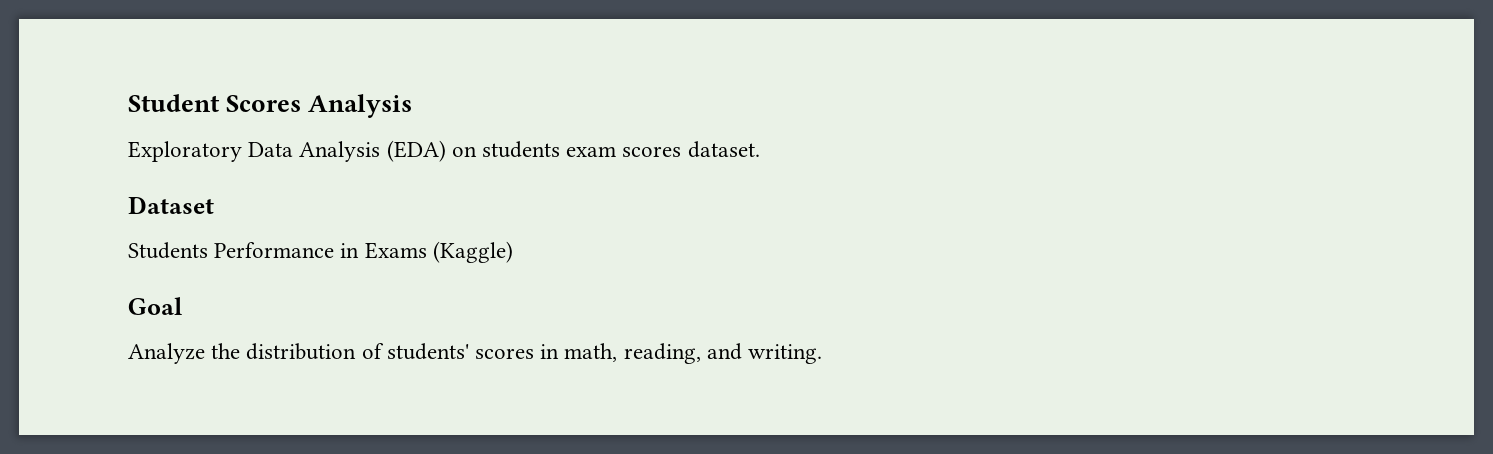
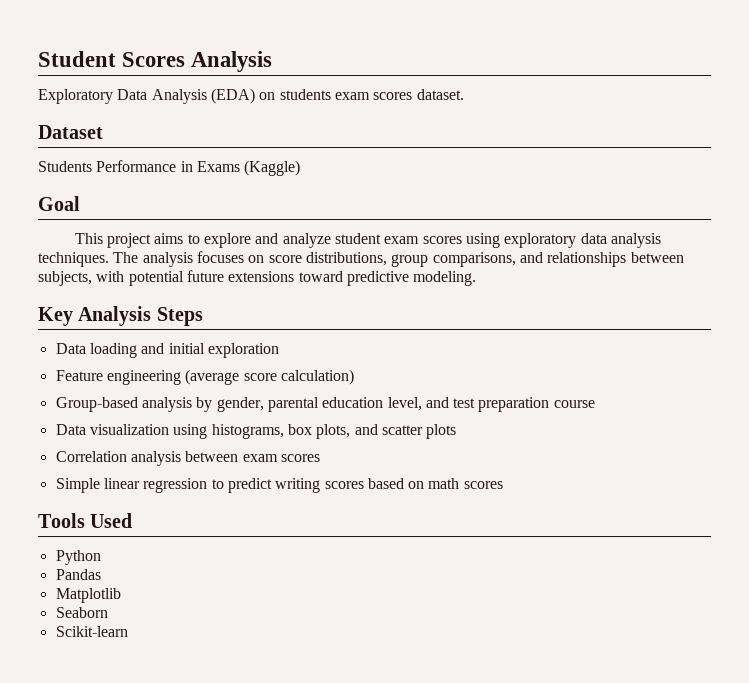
- Analyze the distribution of students' scores in math, reading, and writing.
+ This project aims to explore and analyze student exam scores using exploratory data analysis techniques. The analysis focuses on score distributions, group comparisons, and relationships between subjects, with potential future extensions toward predictive modeling.
+ Key Analysis Steps
+ Data loading and initial exploration
+ Feature engineering (average score calculation)
+ Group-based analysis by gender, parental education level, and test preparation course
+ Data visualization using histograms, box plots, and scatter plots
+ Correlation analysis between exam scores
+ Simple linear regression to predict writing scores based on math scores
+ Tools Used
+ Python
+ Pandas
+ Matplotlib
+ Seaborn
+ Scikit-learn

